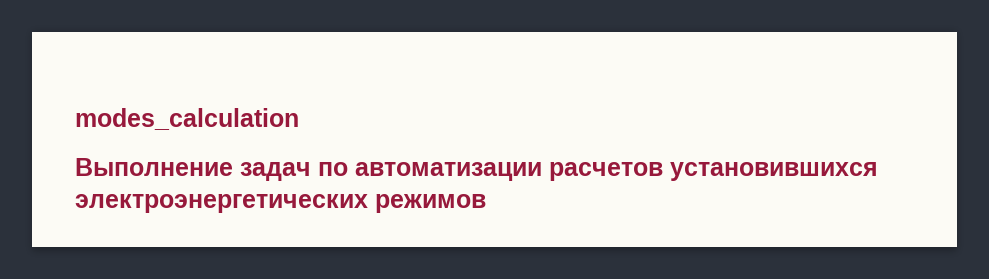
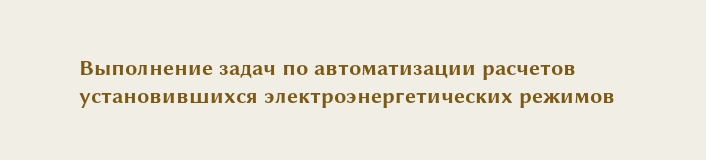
- modes_calculation

